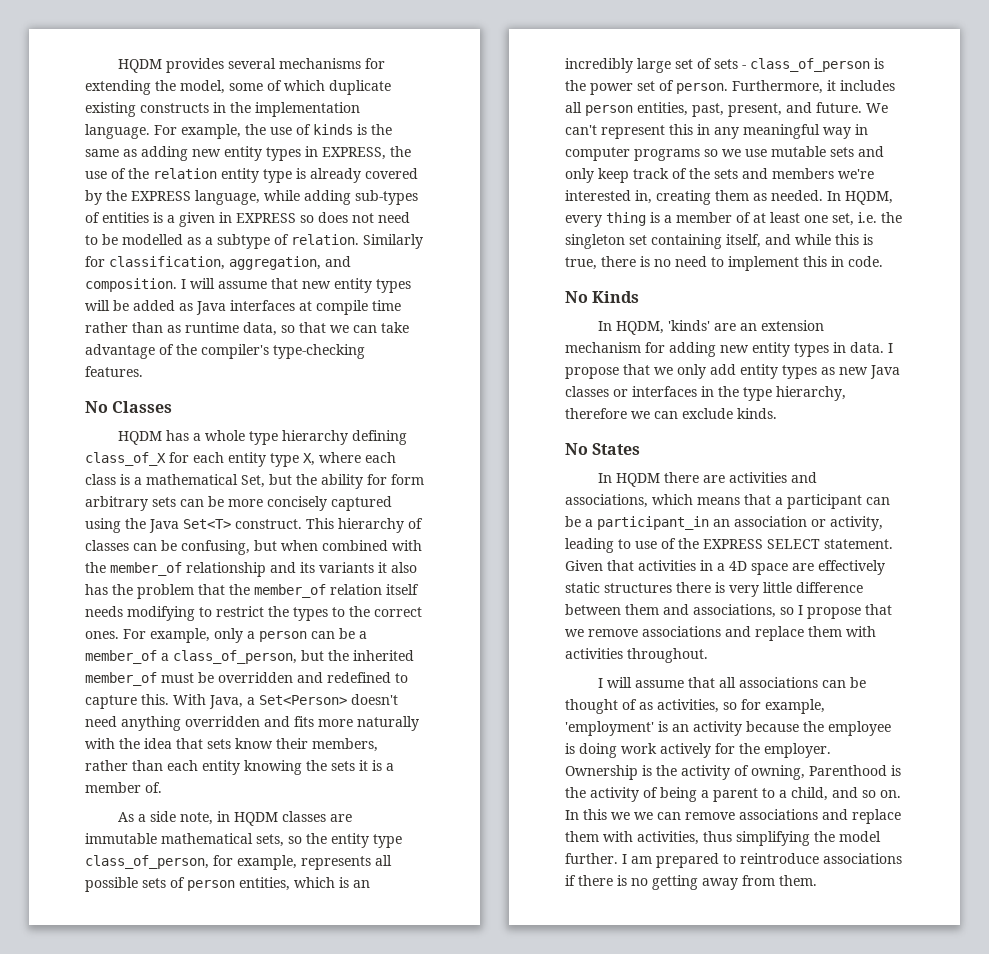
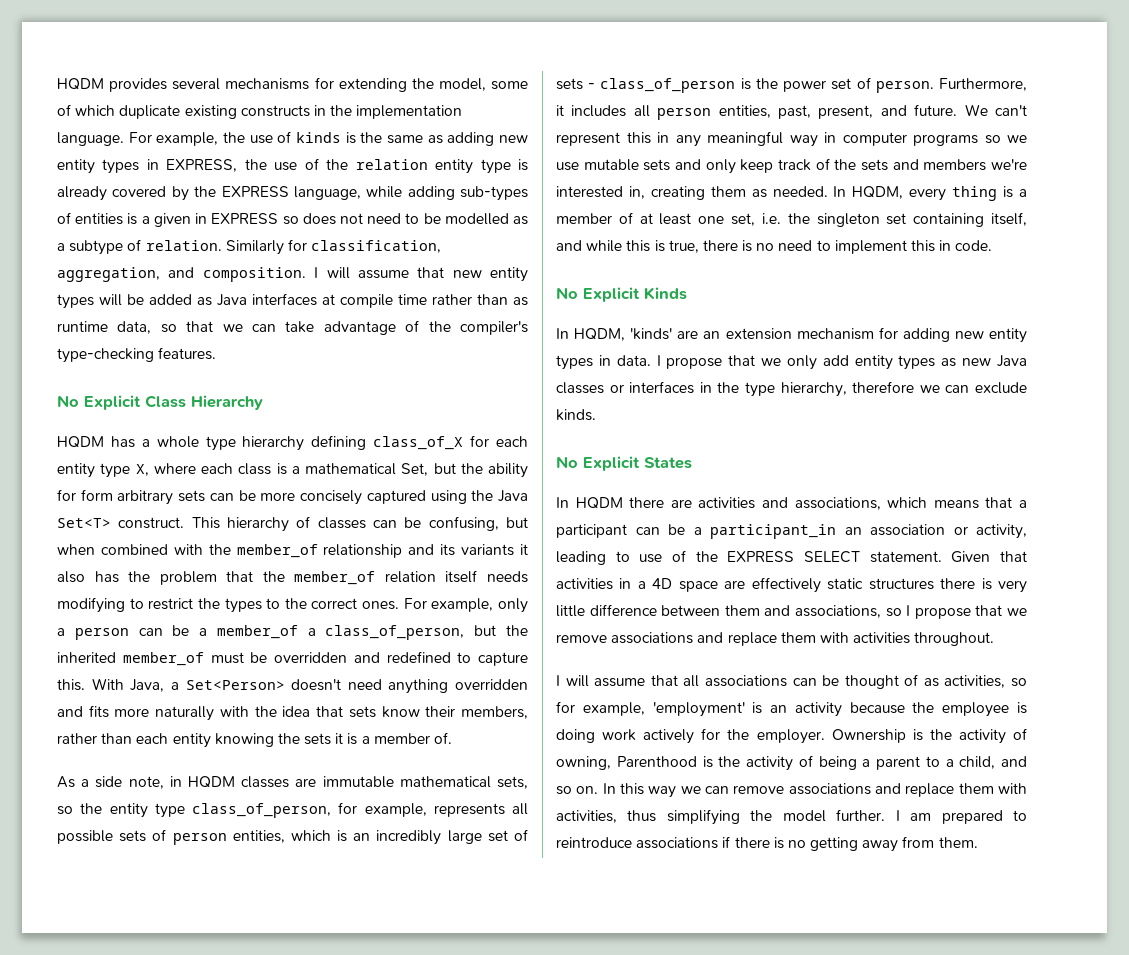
- No Classes
+ No Explicit Class Hierarchy
- No Kinds
+ No Explicit Kinds
- No States
+ No Explicit States
- In this we we can remove associations and replace them with activities, thus simplifying the model further.
+ In this way we can remove associations and replace them with activities, thus simplifying the model further.

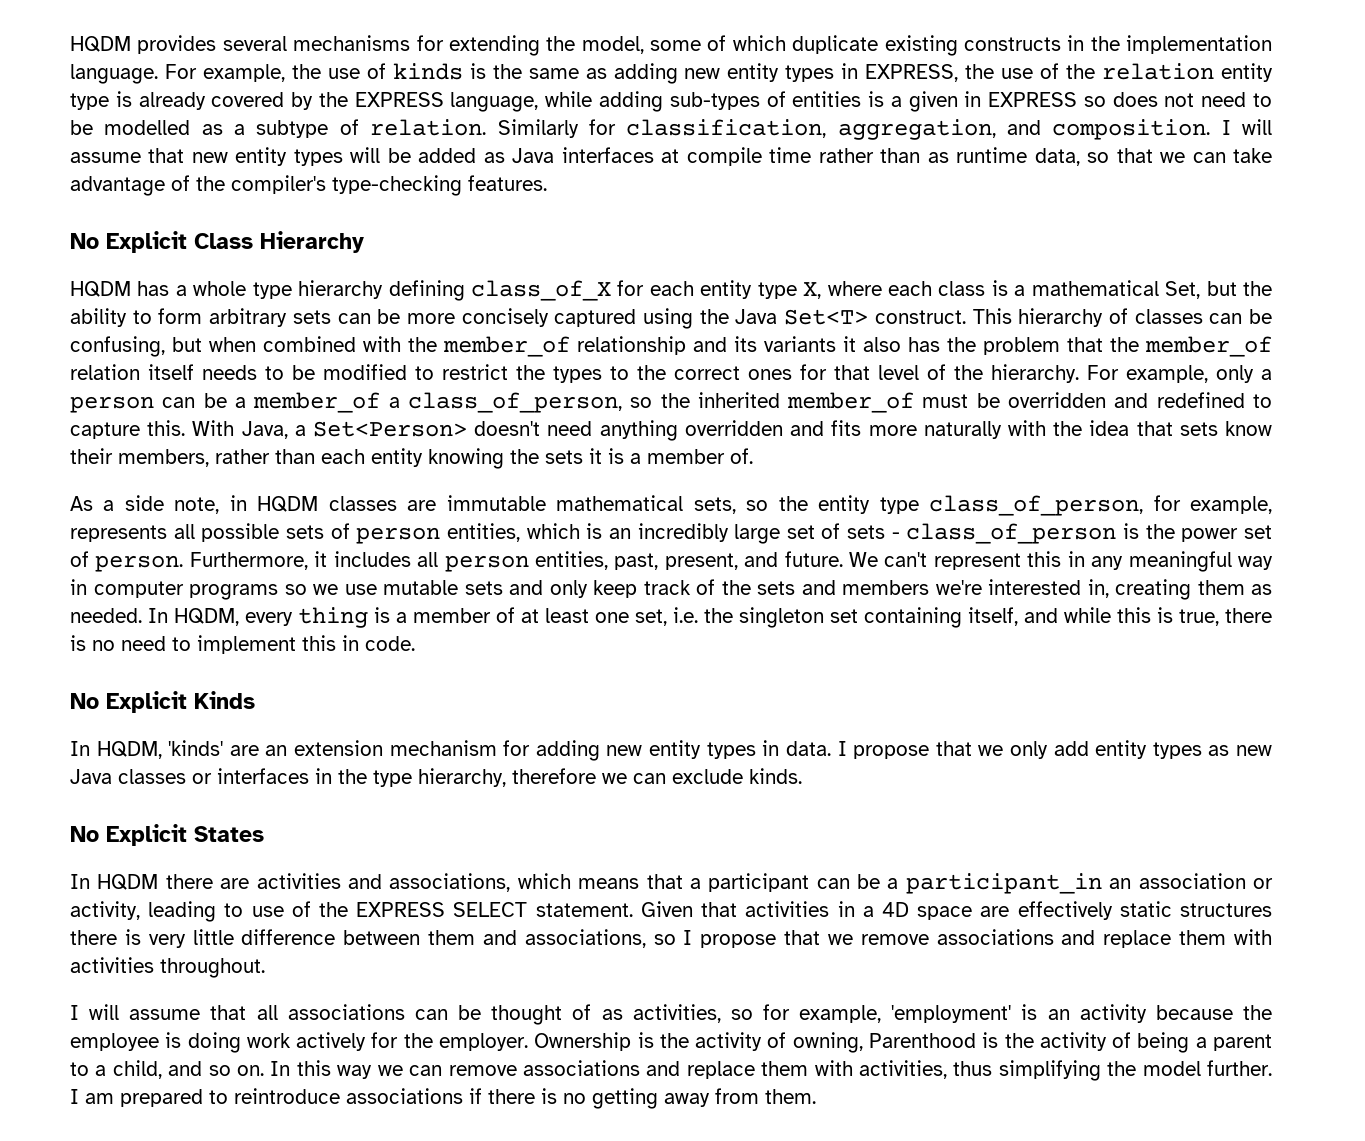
- HQDM has a whole type hierarchy defining class_of_X for each entity type X, where each class is a mathematical Set, but the ability for form arbitrary sets can be more concisely captured using the Java Set<T> construct.
+ HQDM has a whole type hierarchy defining class_of_X for each entity type X, where each class is a mathematical Set, but the ability to form arbitrary sets can be more concisely captured using the Java Set<T> construct.
- This hierarchy of classes can be confusing, but when combined with the member_of relationship and its variants it also has the problem that the member_of relation itself needs modifying to restrict the types to the correct ones.
+ This hierarchy of classes can be confusing, but when combined with the member_of relationship and its variants it also has the problem that the member_of relation itself needs to be modified to restrict the types to the correct ones for that level of the hierarchy.
- For example, only a person can be a member_of a class_of_person, but the inherited member_of must be overridden and redefined to capture this.
+ For example, only a person can be a member_of a class_of_person, so the inherited member_of must be overridden and redefined to capture this.

